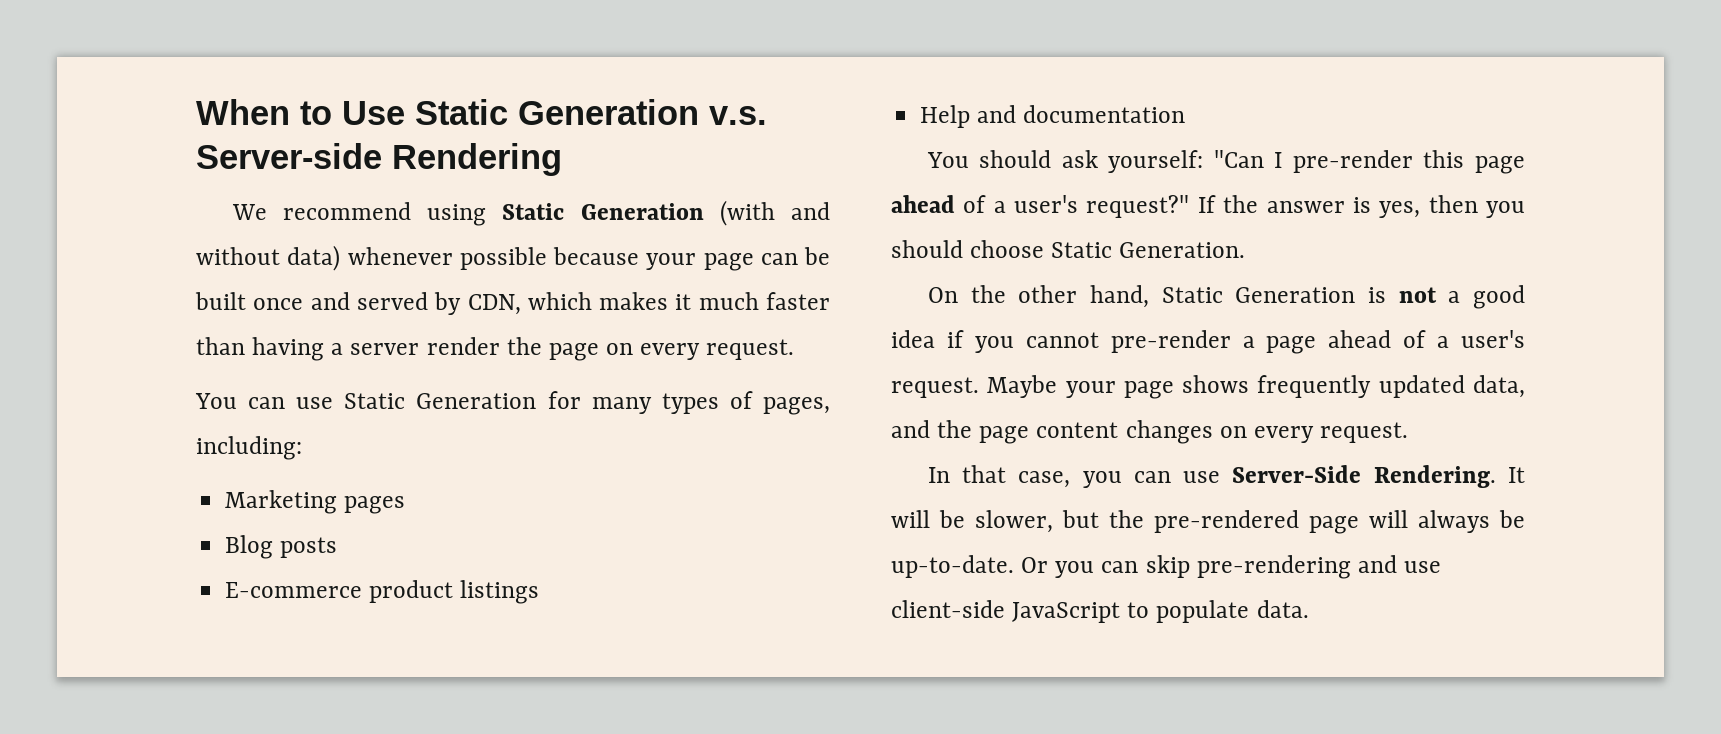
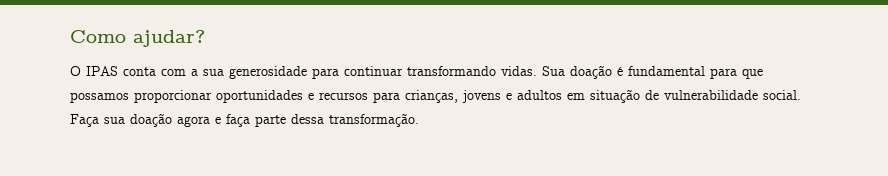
- When to Use Static Generation v.s. Server-side Rendering
- We recommend using Static Generation (with and without data) whenever possible because your page can be built once and served by CDN, which makes it much faster than having a server render the page on every request.
- You can use Static Generation for many types of pages, including:
- Marketing pages
- Blog posts
- E-commerce product listings
- Help and documentation
- You should ask yourself: "Can I pre-render this page ahead of a user's request?" If the answer is yes, then you should choose Static Generation.
- On the other hand, Static Generation is not a good idea if you cannot pre-render a page ahead of a user's request. Maybe your page shows frequently updated data, and the page content changes on every request.
- In that case, you can use Server-Side Rendering. It will be slower, but the pre-rendered page will always be up-to-date. Or you can skip pre-rendering and use client-side JavaScript to populate data.
+ Como ajudar?
+ O IPAS conta com a sua generosidade para continuar transformando vidas. Sua doação é fundamental para que possamos proporcionar oportunidades e recursos para crianças, jovens e adultos em situação de vulnerabilidade social. Faça sua doação agora e faça parte dessa transformação.

